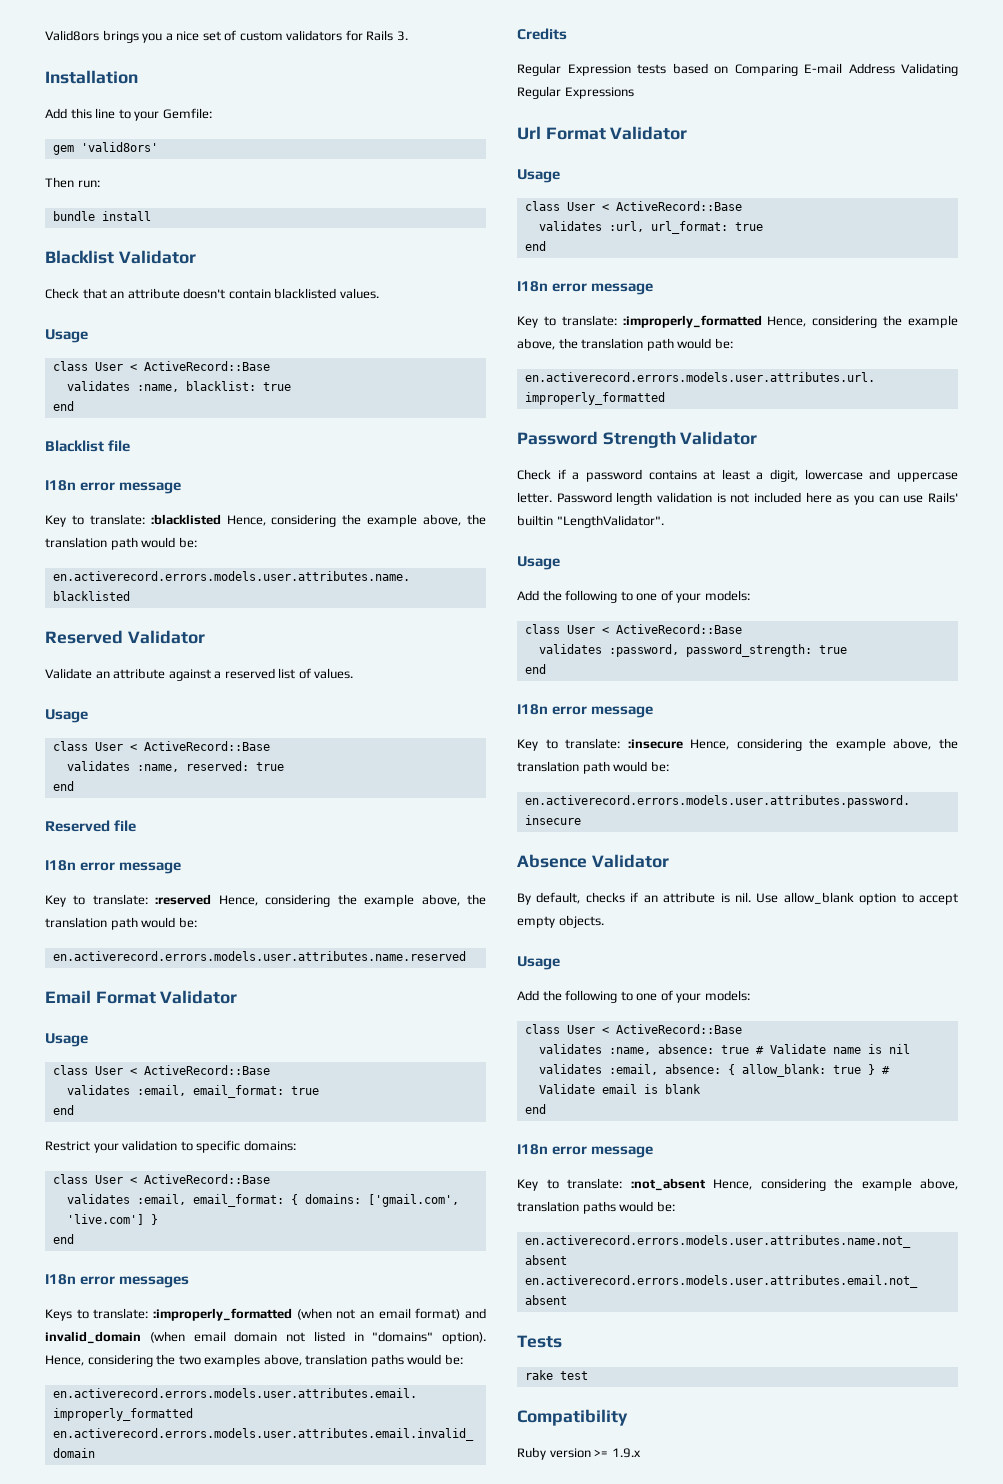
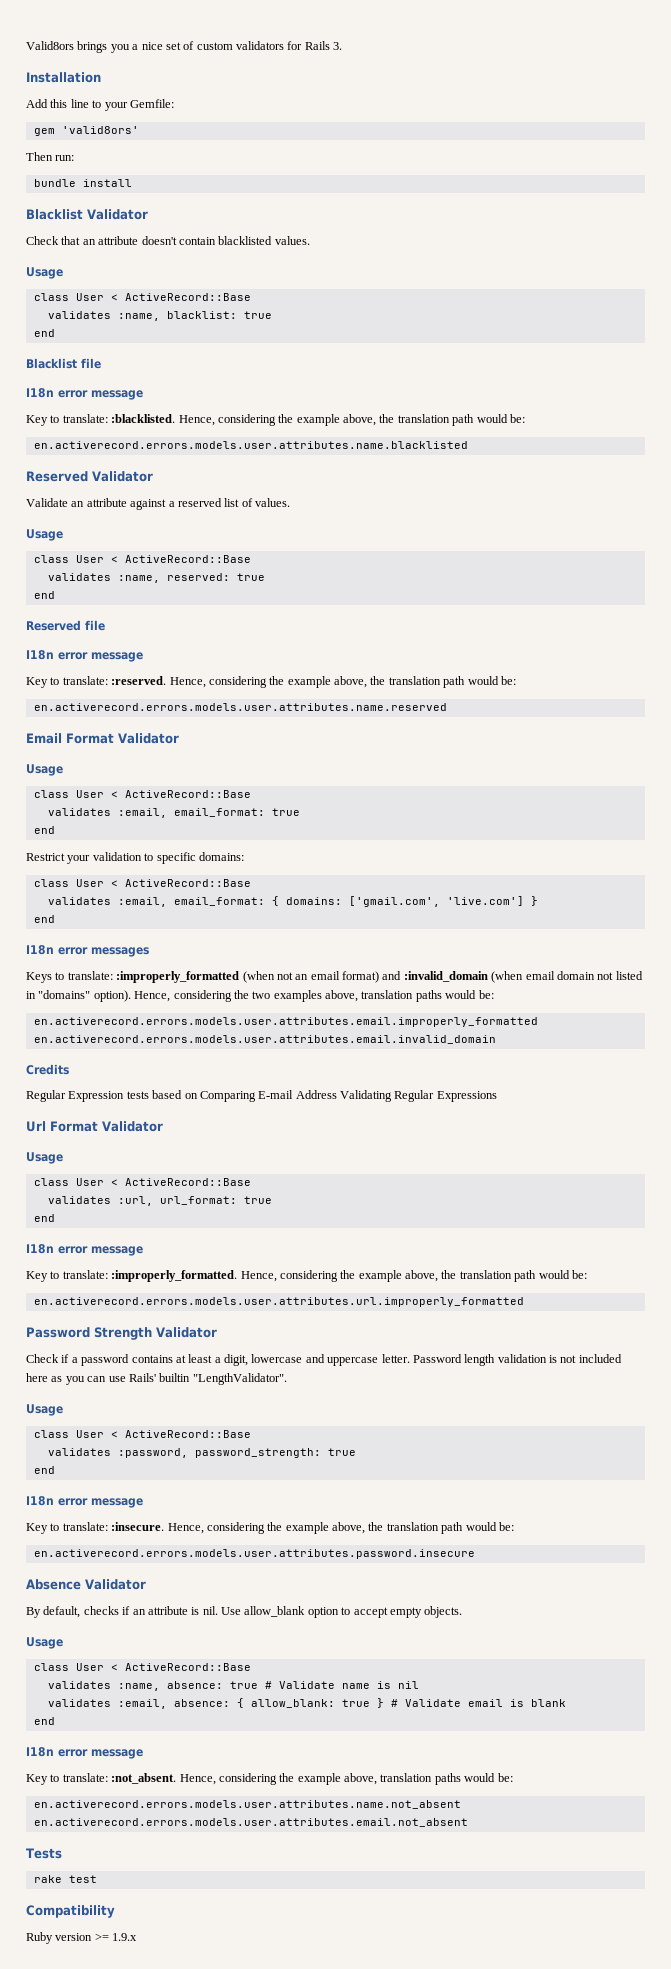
- Key to translate: :blacklisted Hence, considering the example above, the translation path would be:
+ Key to translate: :blacklisted. Hence, considering the example above, the translation path would be:
- Key to translate: :reserved Hence, considering the example above, the translation path would be:
+ Key to translate: :reserved. Hence, considering the example above, the translation path would be:
- Keys to translate: :improperly_formatted (when not an email format) and invalid_domain (when email domain not listed in "domains" option).
+ Keys to translate: :improperly_formatted (when not an email format) and :invalid_domain (when email domain not listed in "domains" option).
- Key to translate: :improperly_formatted Hence, considering the example above, the translation path would be:
+ Key to translate: :improperly_formatted. Hence, considering the example above, the translation path would be:
  Password length validation is not included here as you can use Rails' builtin "LengthValidator".
  Usage
- Add the following to one of your models:
- Key to translate: :insecure Hence, considering the example above, the translation path would be:
+ Key to translate: :insecure. Hence, considering the example above, the translation path would be:
  Use allow_blank option to accept empty objects.
  Usage
- Add the following to one of your models:
- Key to translate: :not_absent Hence, considering the example above, translation paths would be:
+ Key to translate: :not_absent. Hence, considering the example above, translation paths would be:

